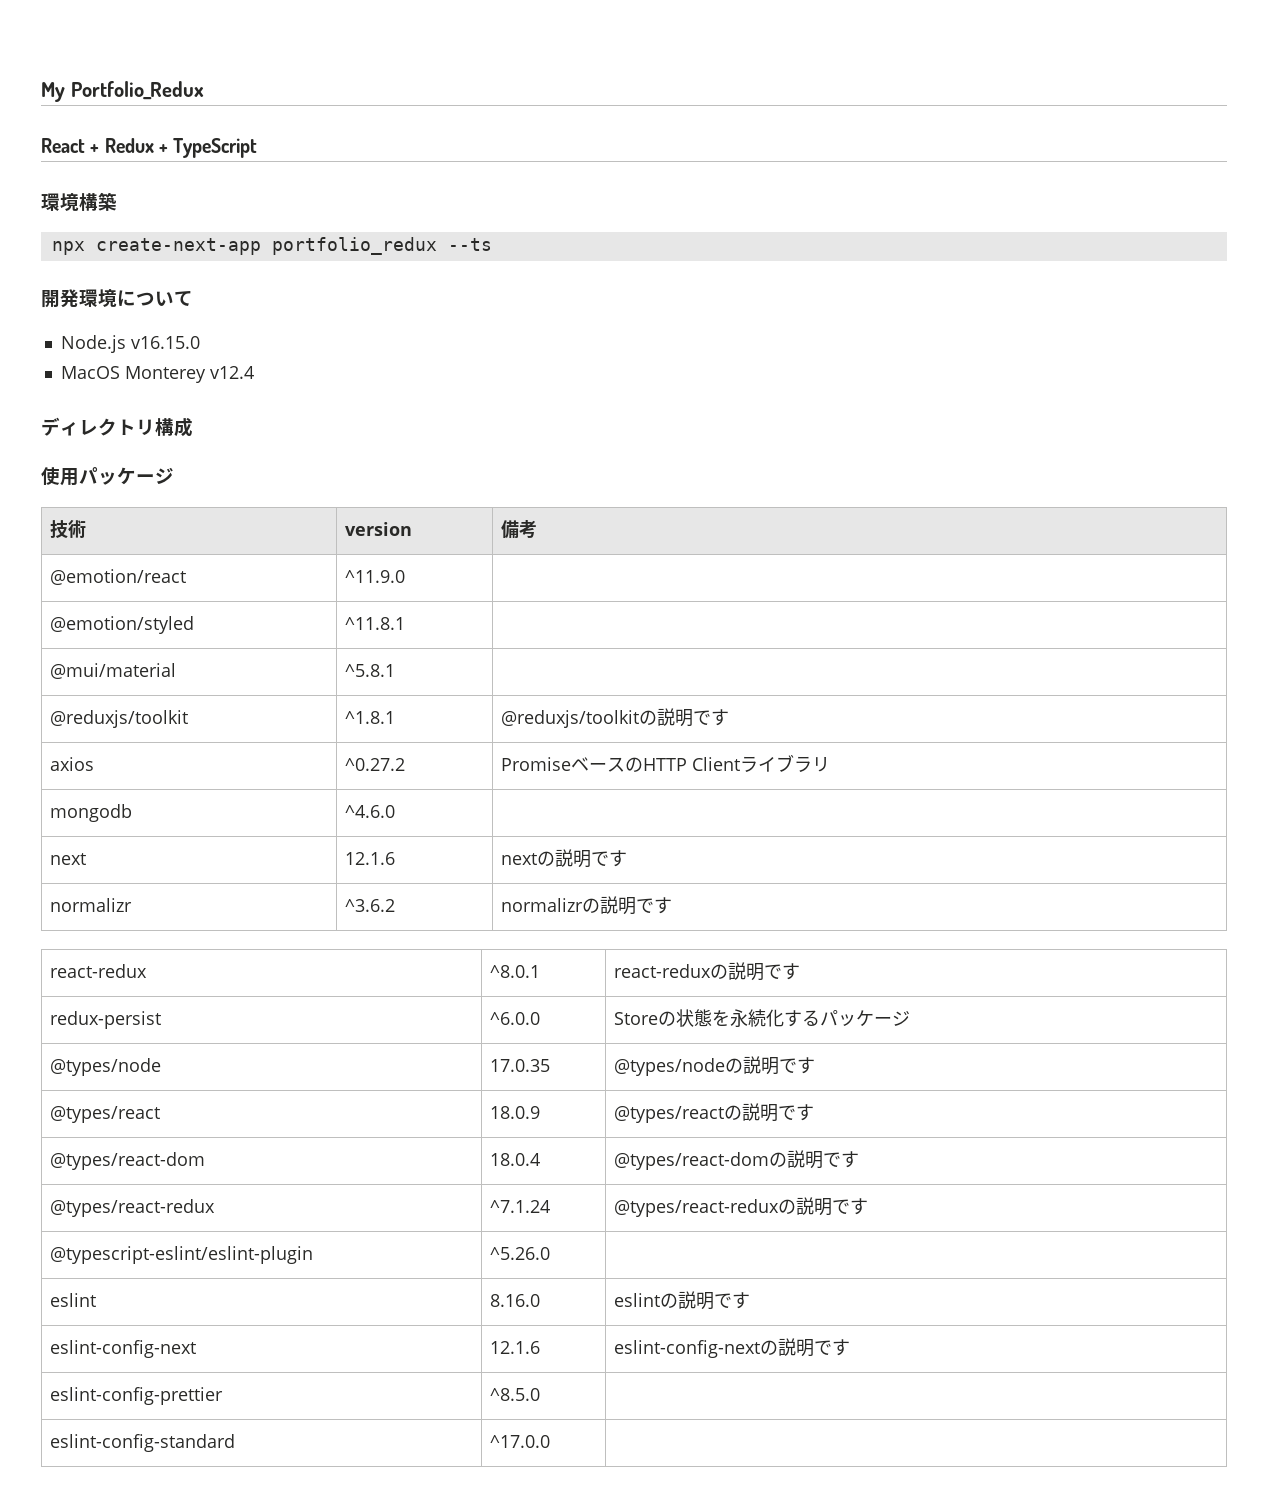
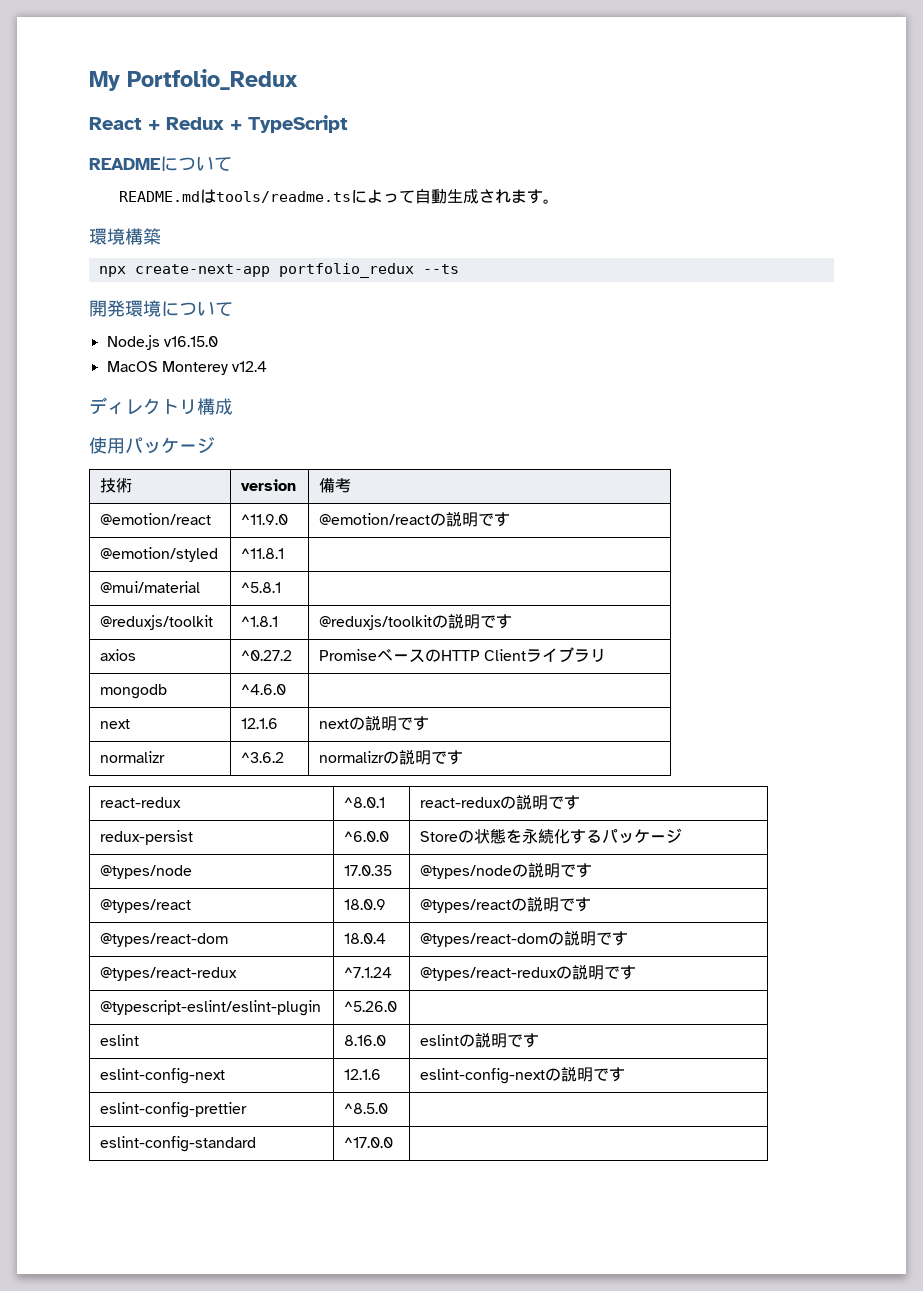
+ READMEについて
+ README.mdはtools/readme.tsによって自動生成されます。
- @emotion/react | ^11.9.0 |
+ @emotion/react | ^11.9.0 | @emotion/reactの説明です

